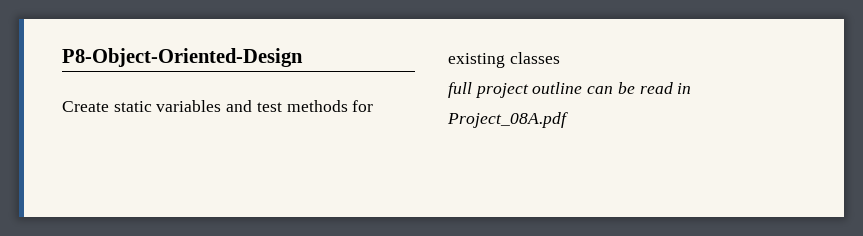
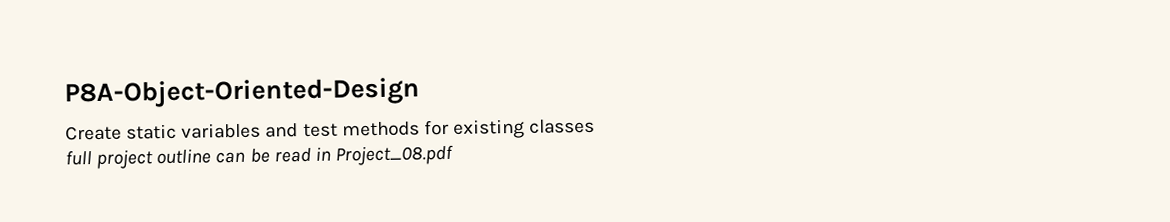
- P8-Object-Oriented-Design
+ P8A-Object-Oriented-Design
- full project outline can be read in Project_08A.pdf
+ full project outline can be read in Project_08.pdf

